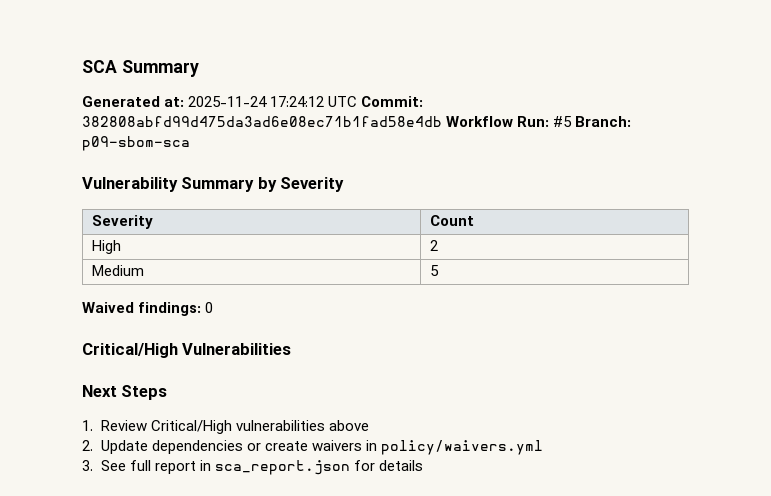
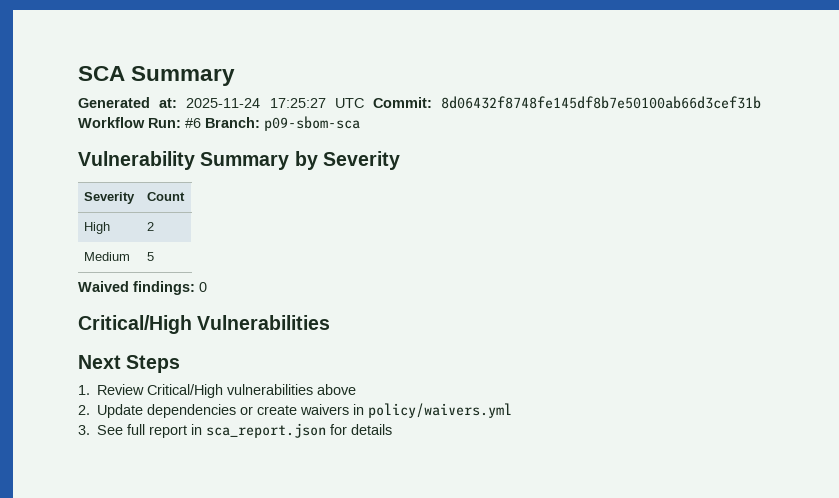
- Generated at: 2025-11-24 17:24:12 UTC Commit: 382808abfd99d475da3ad6e08ec71b1fad58e4db Workflow Run: #5 Branch: p09-sbom-sca
+ Generated at: 2025-11-24 17:25:27 UTC Commit: 8d06432f8748fe145df8b7e50100ab66d3cef31b Workflow Run: #6 Branch: p09-sbom-sca

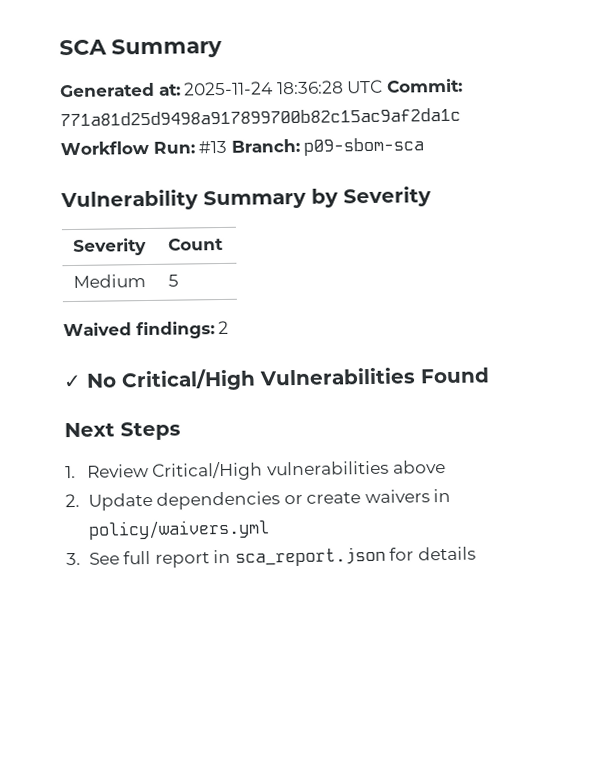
- Generated at: 2025-11-24 17:25:27 UTC Commit: 8d06432f8748fe145df8b7e50100ab66d3cef31b Workflow Run: #6 Branch: p09-sbom-sca
+ Generated at: 2025-11-24 18:36:28 UTC Commit: 771a81d25d9498a917899700b82c15ac9af2da1c Workflow Run: #13 Branch: p09-sbom-sca
- High | 2
- Waived findings: 0
- Critical/High Vulnerabilities
+ Waived findings: 2
+ ✓ No Critical/High Vulnerabilities Found

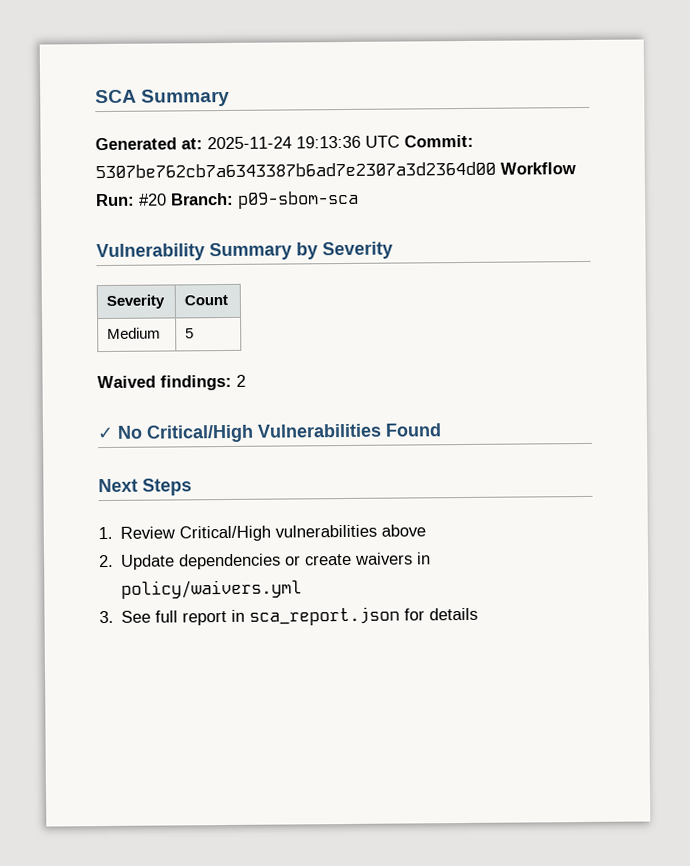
- Generated at: 2025-11-24 18:36:28 UTC Commit: 771a81d25d9498a917899700b82c15ac9af2da1c Workflow Run: #13 Branch: p09-sbom-sca
+ Generated at: 2025-11-24 19:13:36 UTC Commit: 5307be762cb7a6343387b6ad7e2307a3d2364d00 Workflow Run: #20 Branch: p09-sbom-sca

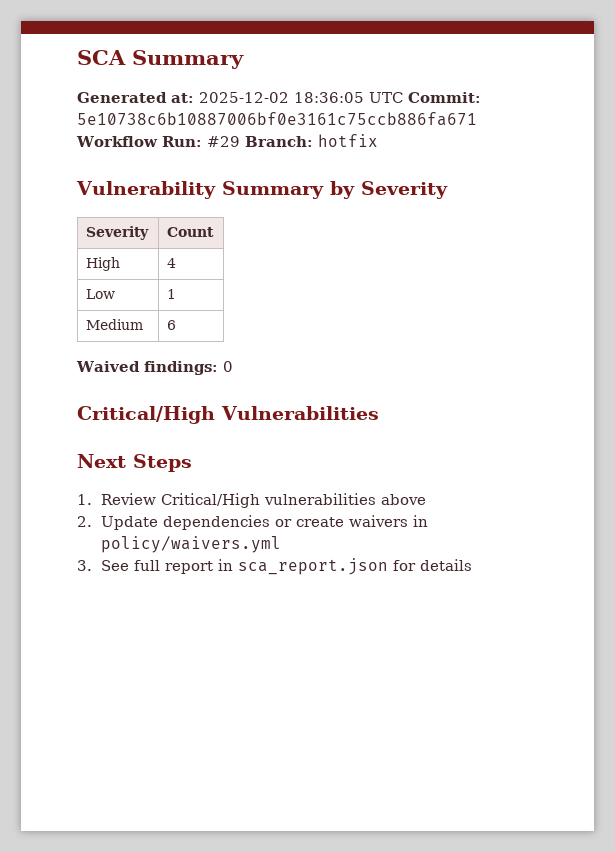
- Generated at: 2025-11-24 19:13:36 UTC Commit: 5307be762cb7a6343387b6ad7e2307a3d2364d00 Workflow Run: #20 Branch: p09-sbom-sca
+ Generated at: 2025-12-02 18:36:05 UTC Commit: 5e10738c6b10887006bf0e3161c75ccb886fa671 Workflow Run: #29 Branch: hotfix
+ High | 4
+ Low | 1
- Medium | 5
+ Medium | 6
- Waived findings: 2
- ✓ No Critical/High Vulnerabilities Found
+ Waived findings: 0
+ Critical/High Vulnerabilities

